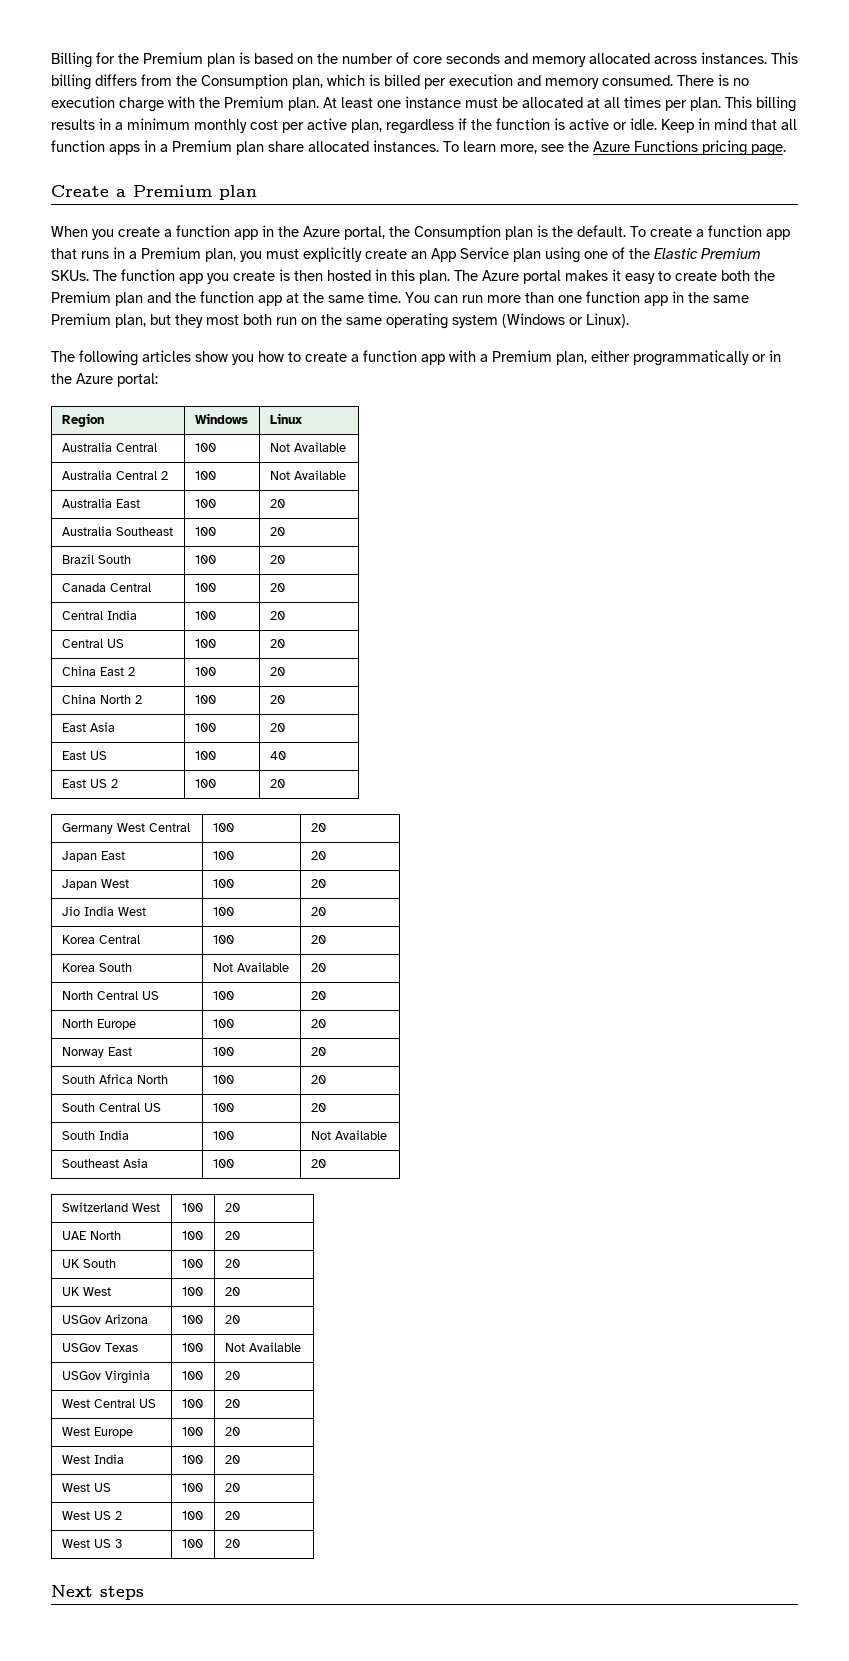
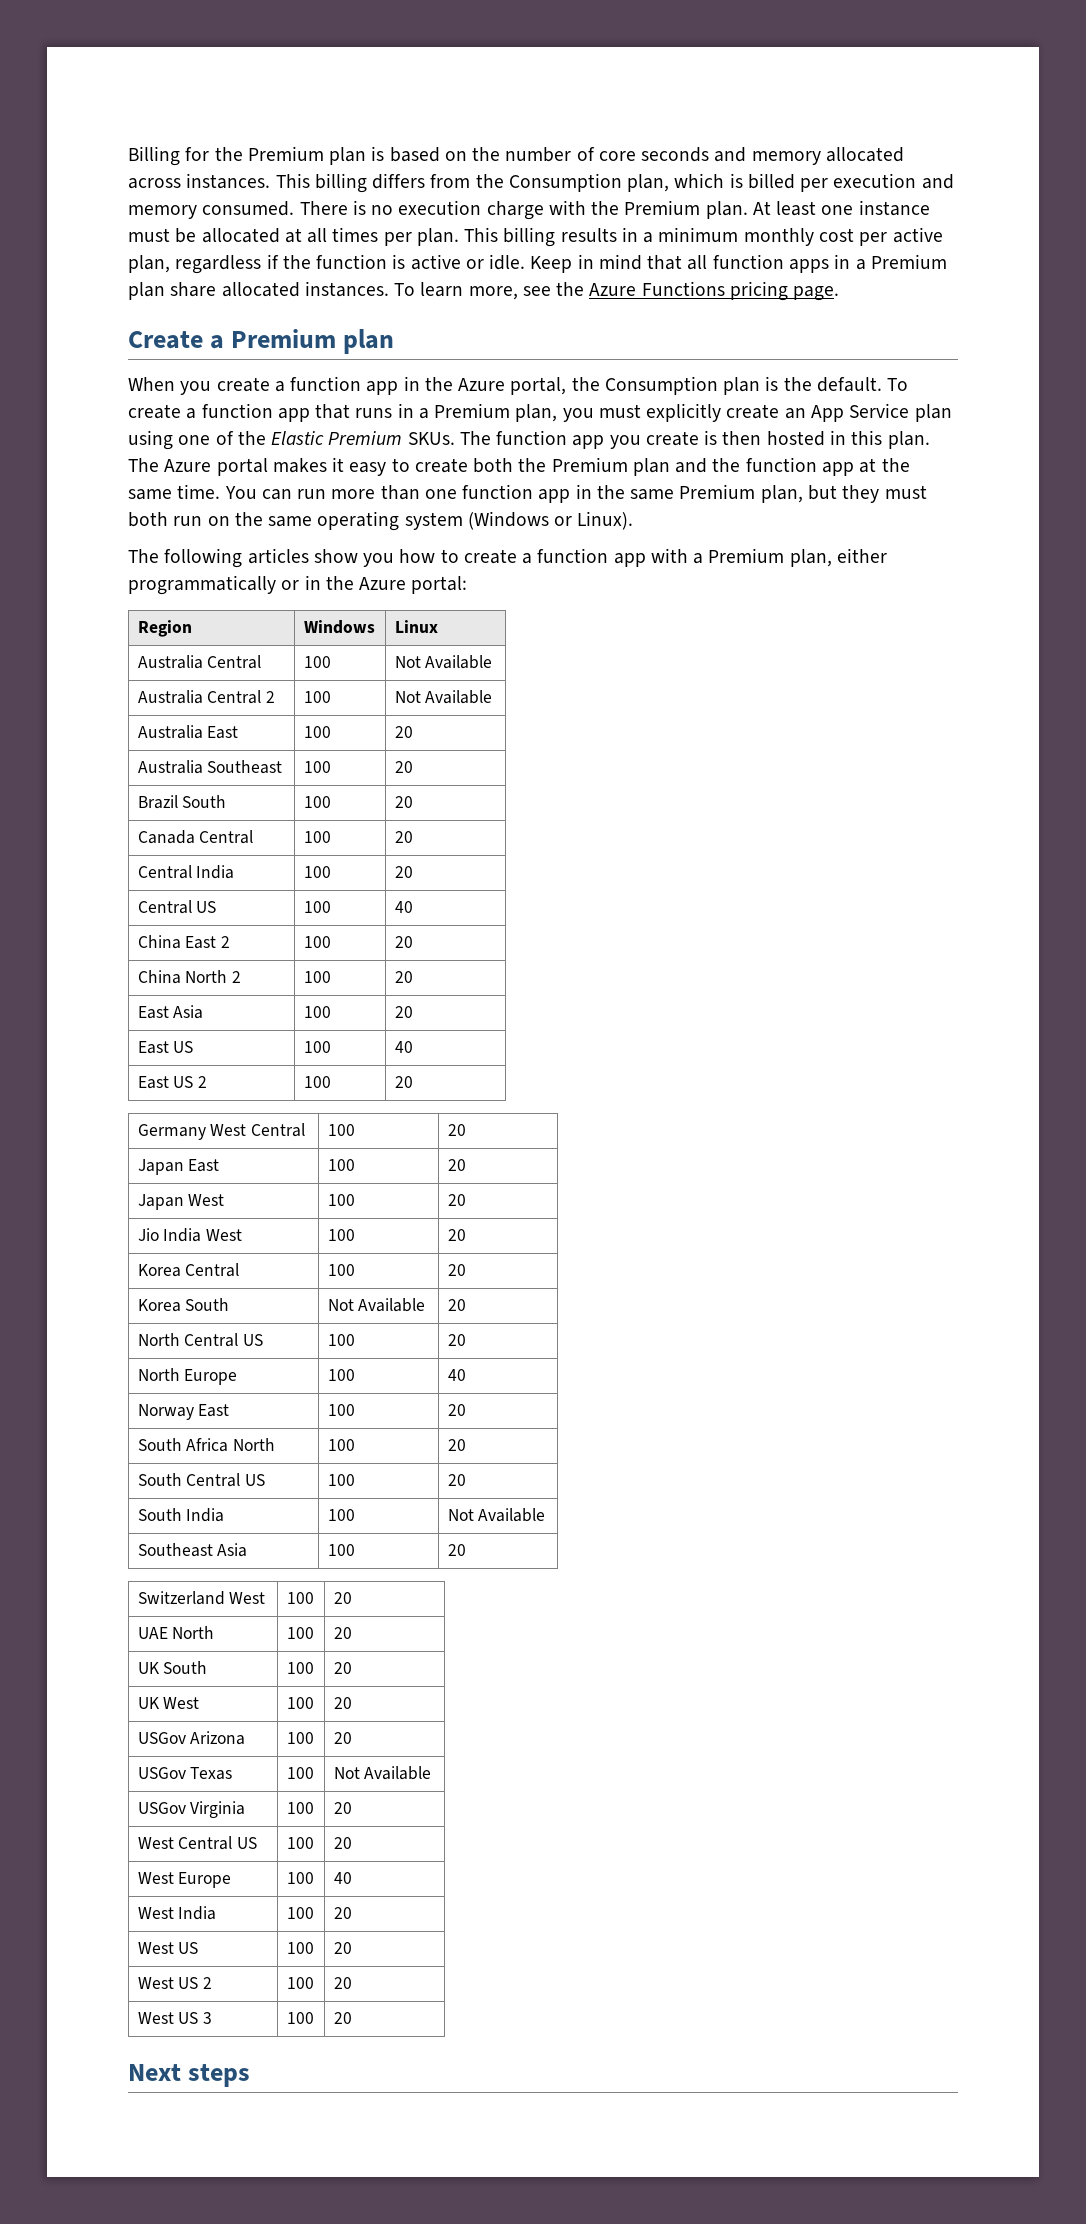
- You can run more than one function app in the same Premium plan, but they most both run on the same operating system (Windows or Linux).
+ You can run more than one function app in the same Premium plan, but they must both run on the same operating system (Windows or Linux).
  Central India | 100 | 20
- Central US | 100 | 20
+ Central US | 100 | 40
- North Europe | 100 | 20
+ North Europe | 100 | 40
- West Europe | 100 | 20
+ West Europe | 100 | 40

